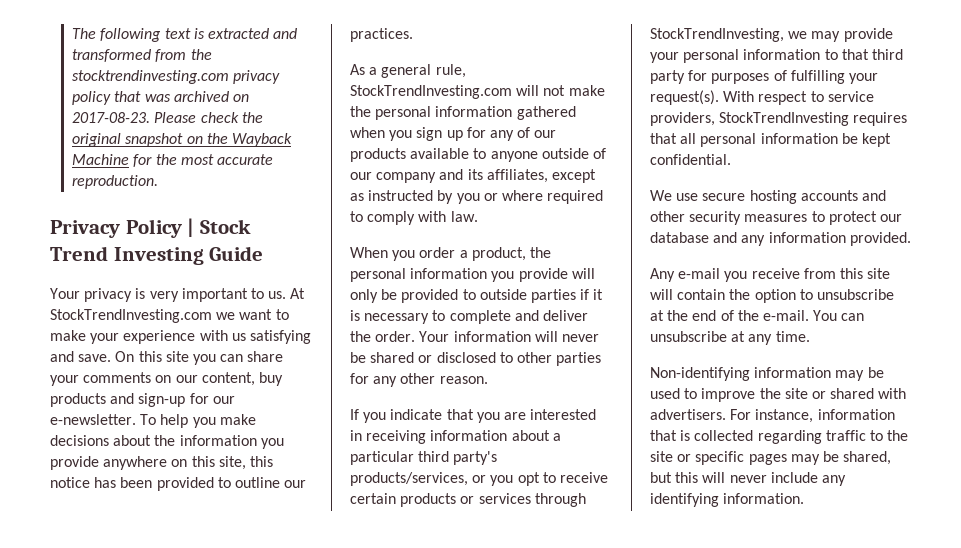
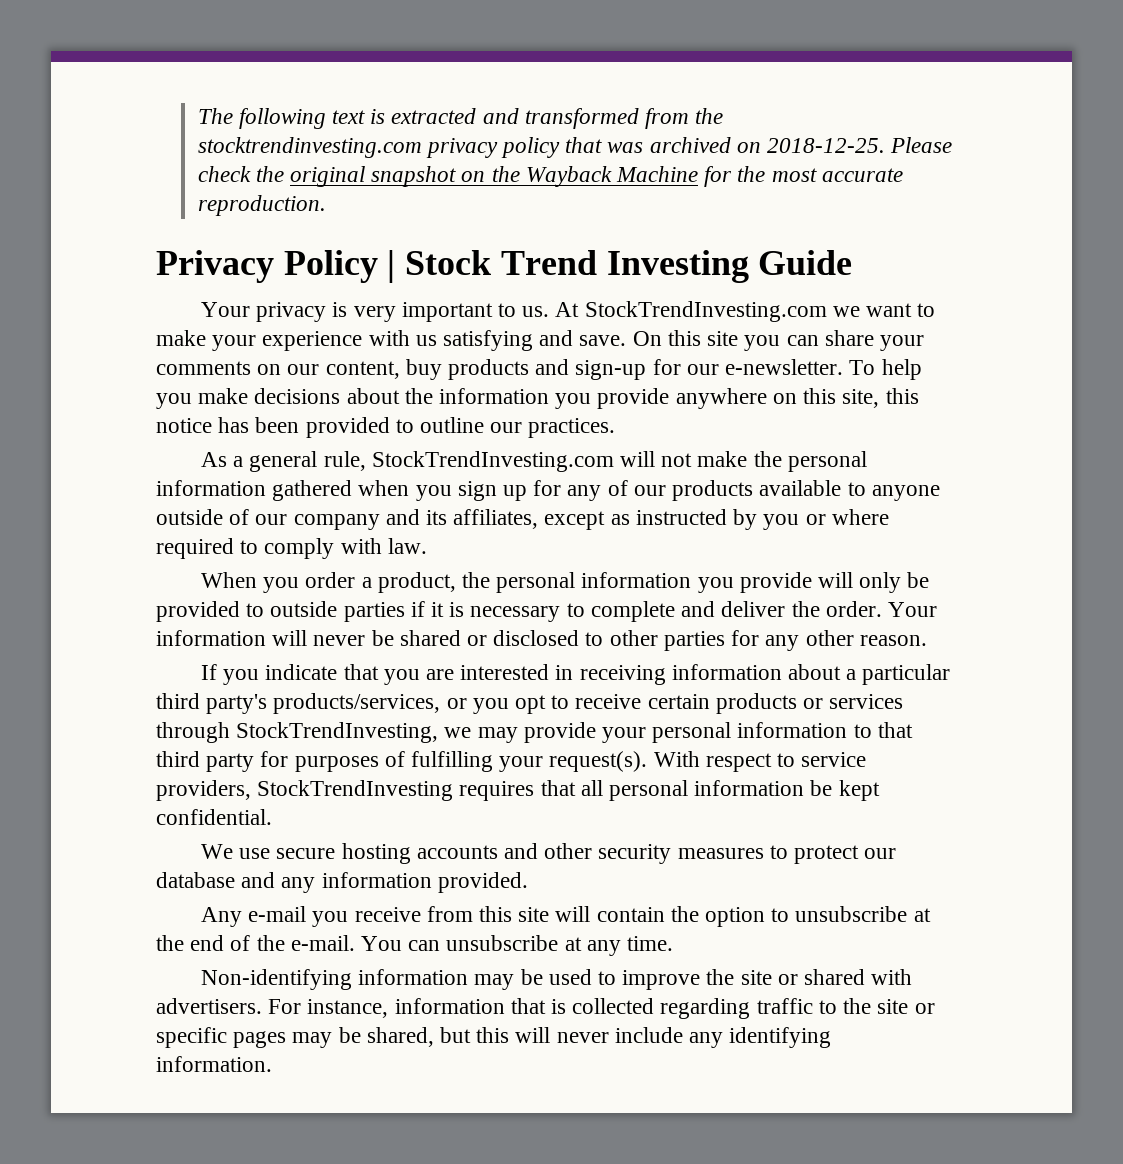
- The following text is extracted and transformed from the stocktrendinvesting.com privacy policy that was archived on 2017-08-23.
+ The following text is extracted and transformed from the stocktrendinvesting.com privacy policy that was archived on 2018-12-25.

